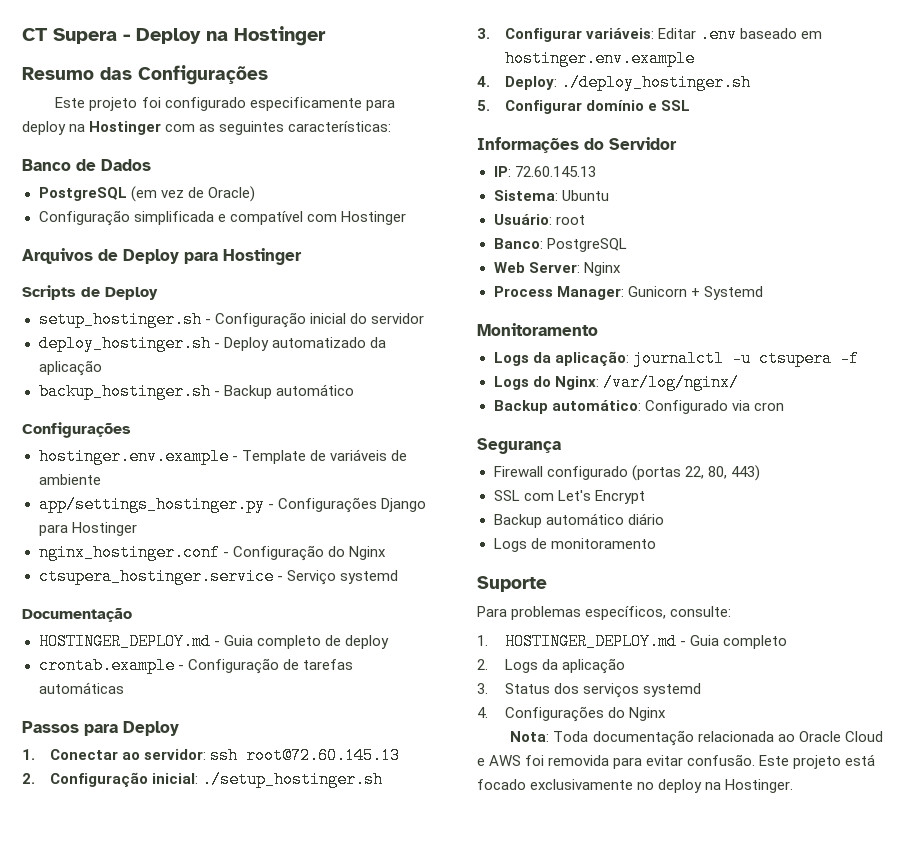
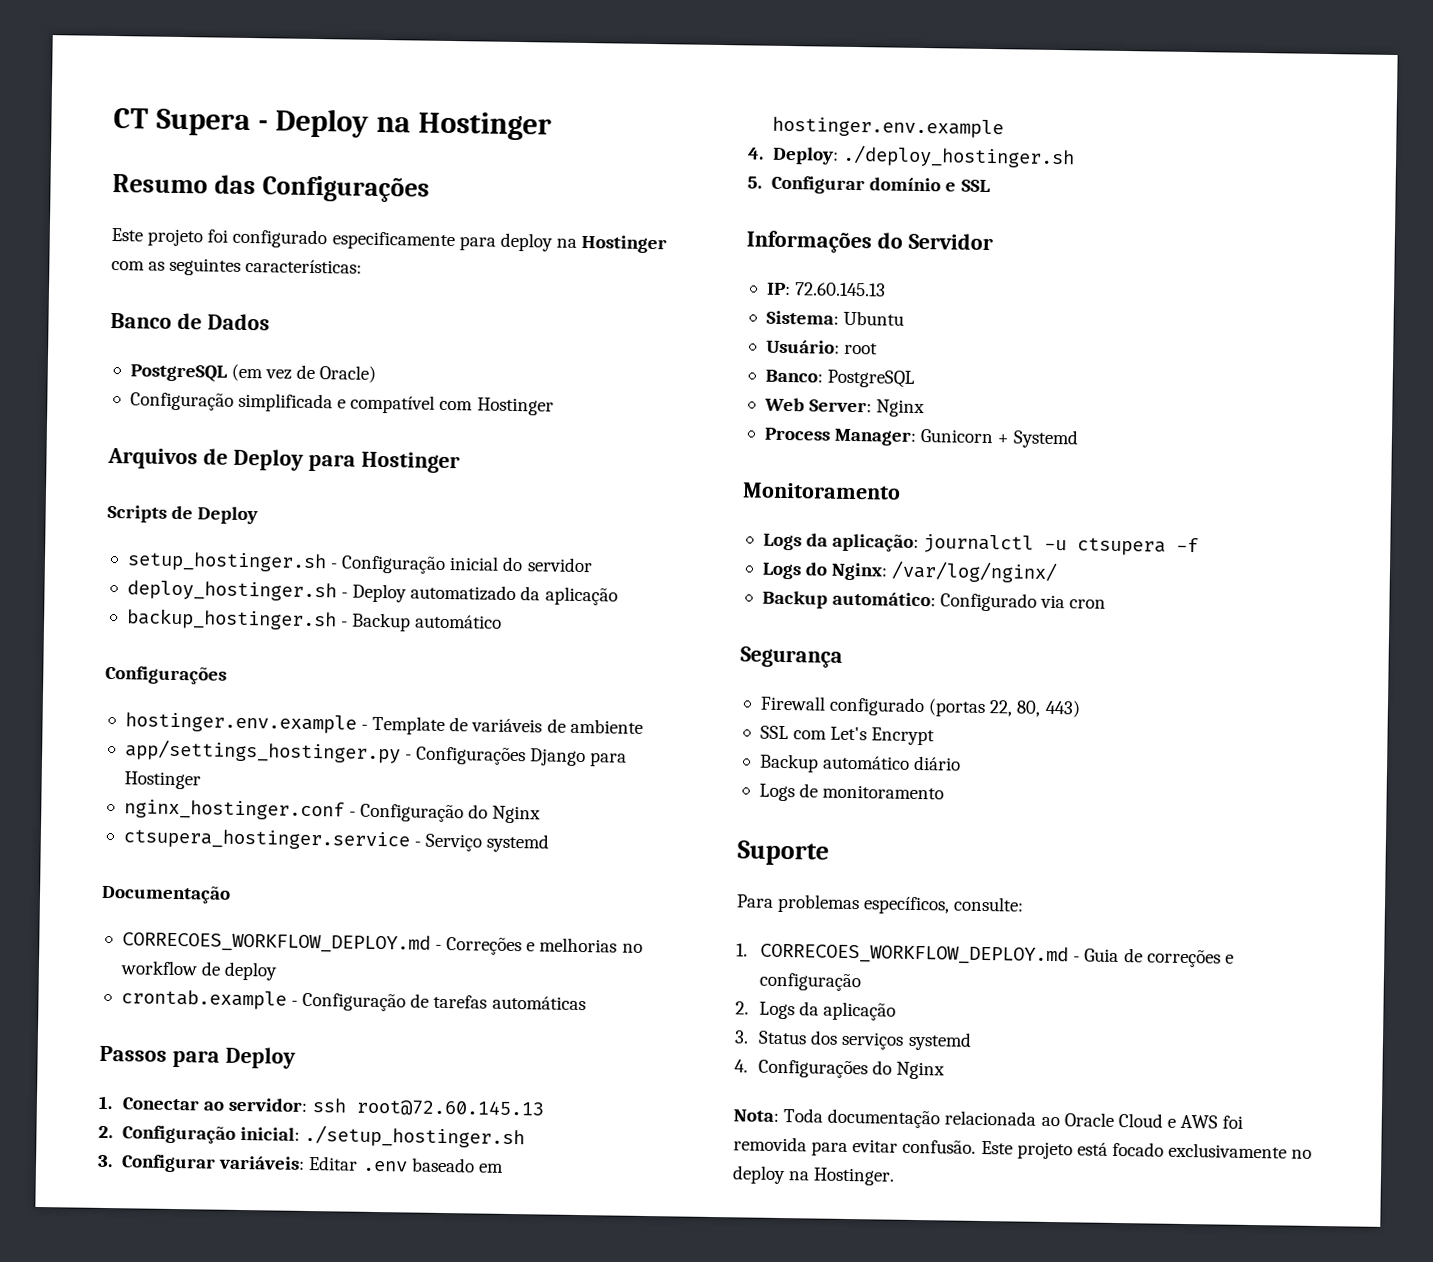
- HOSTINGER_DEPLOY.md - Guia completo de deploy
+ CORRECOES_WORKFLOW_DEPLOY.md - Correções e melhorias no workflow de deploy
- 1. HOSTINGER_DEPLOY.md - Guia completo
+ 1. CORRECOES_WORKFLOW_DEPLOY.md - Guia de correções e configuração

